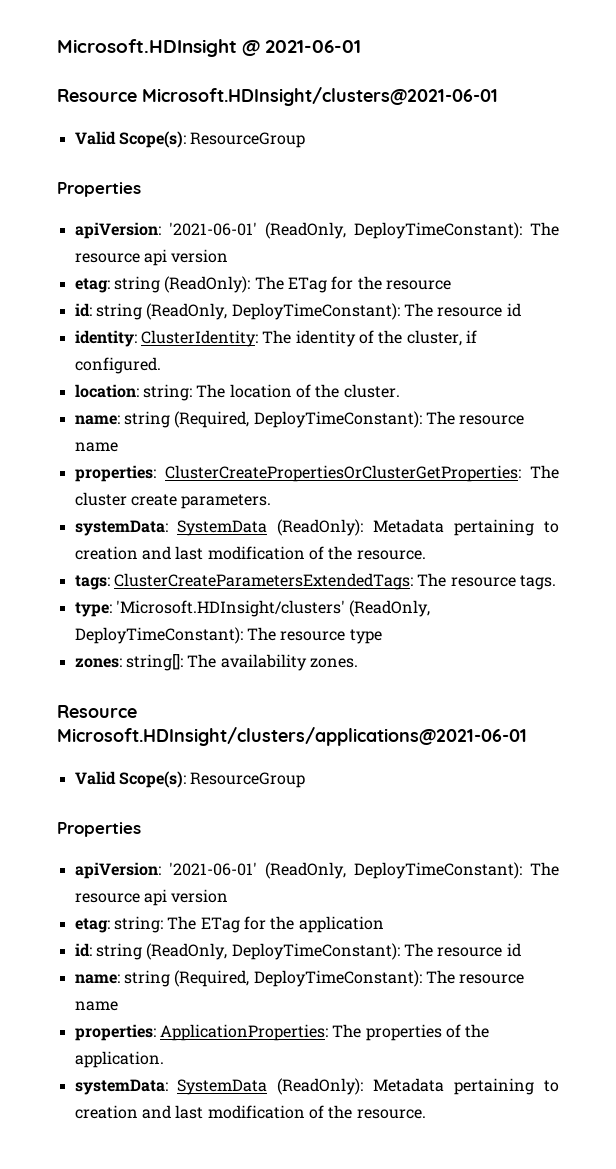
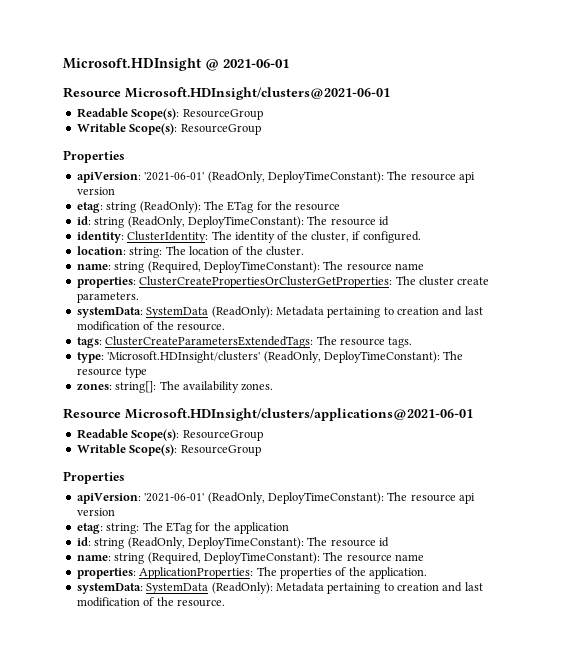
  Resource Microsoft.HDInsight/clusters@2021-06-01
- Valid Scope(s): ResourceGroup
+ Readable Scope(s): ResourceGroup
+ Writable Scope(s): ResourceGroup
  Resource Microsoft.HDInsight/clusters/applications@2021-06-01
- Valid Scope(s): ResourceGroup
+ Readable Scope(s): ResourceGroup
+ Writable Scope(s): ResourceGroup

